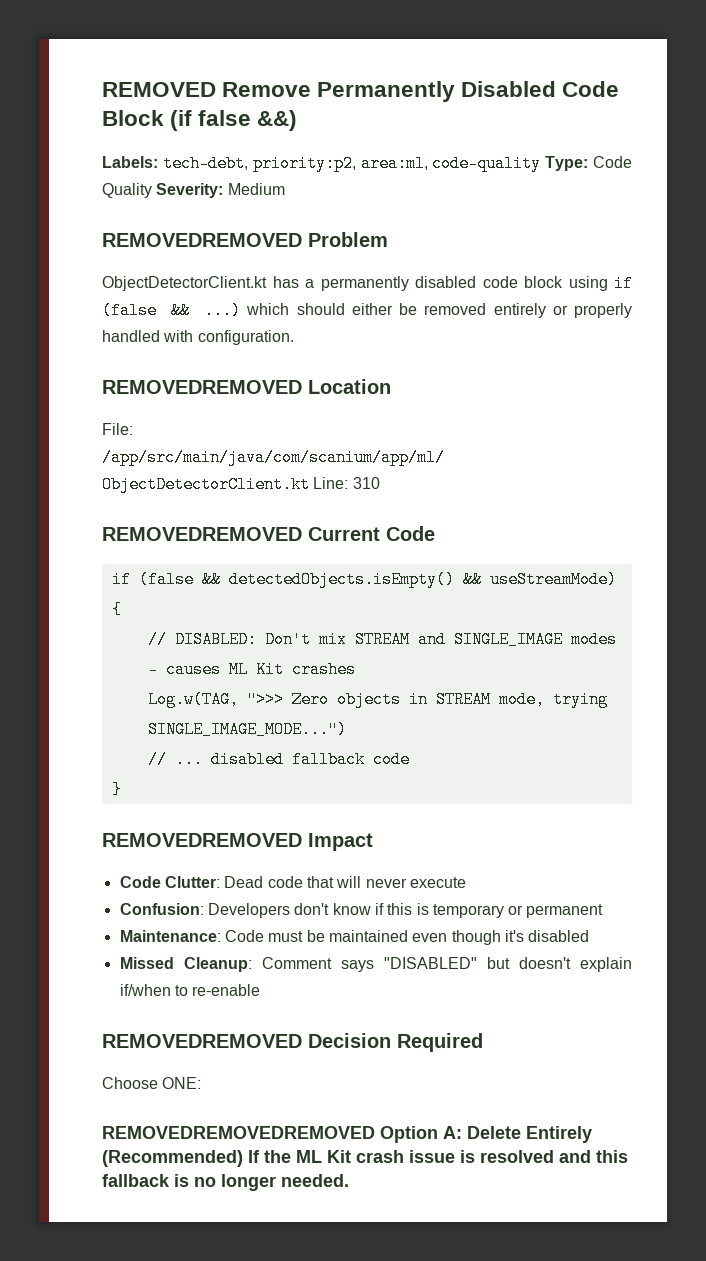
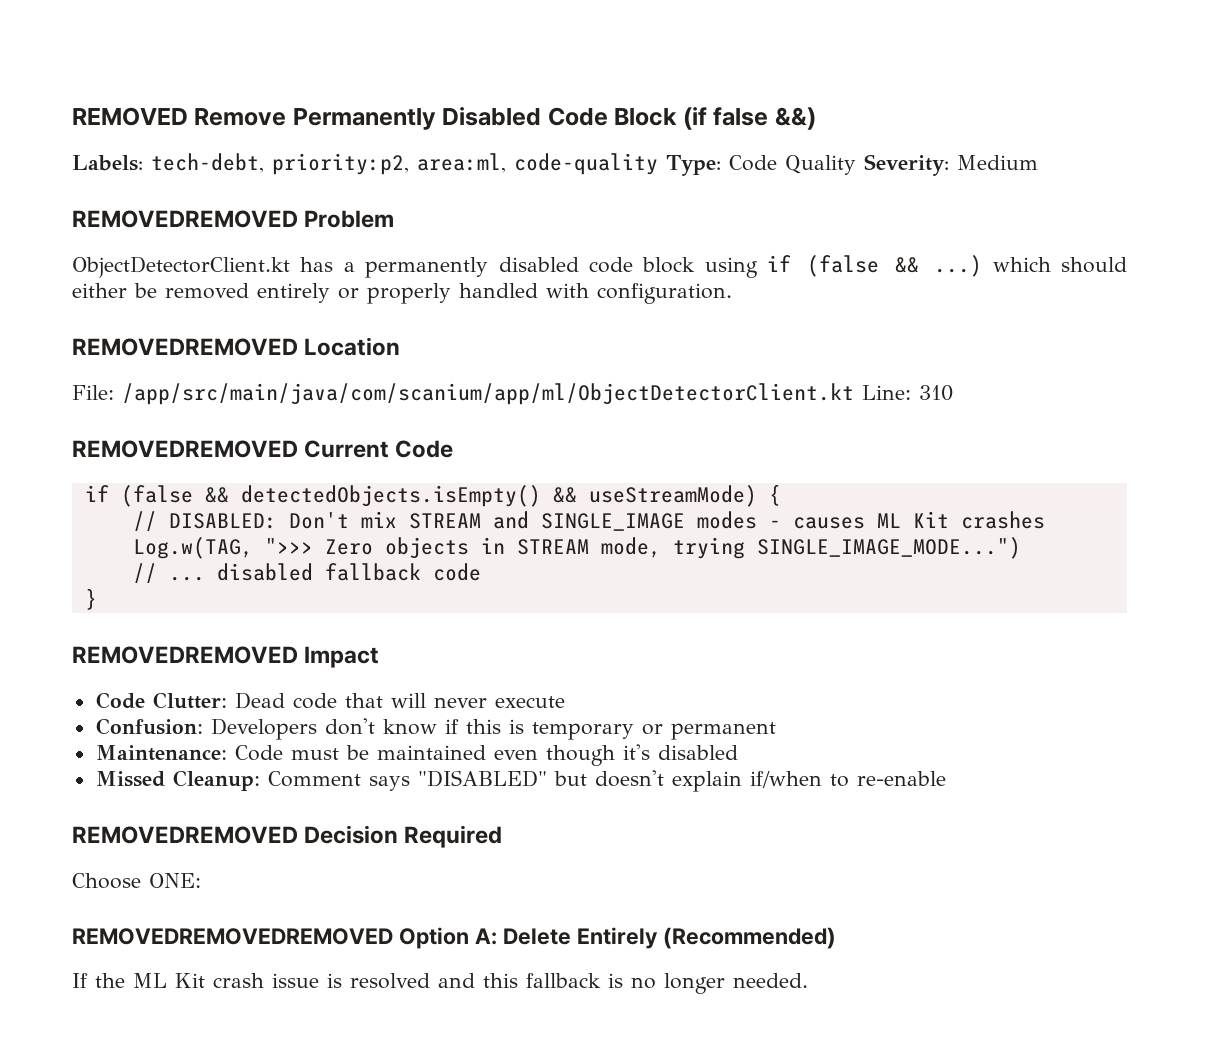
- REMOVEDREMOVEDREMOVED Option A: Delete Entirely (Recommended) If the ML Kit crash issue is resolved and this fallback is no longer needed.
+ REMOVEDREMOVEDREMOVED Option A: Delete Entirely (Recommended)
+ If the ML Kit crash issue is resolved and this fallback is no longer needed.

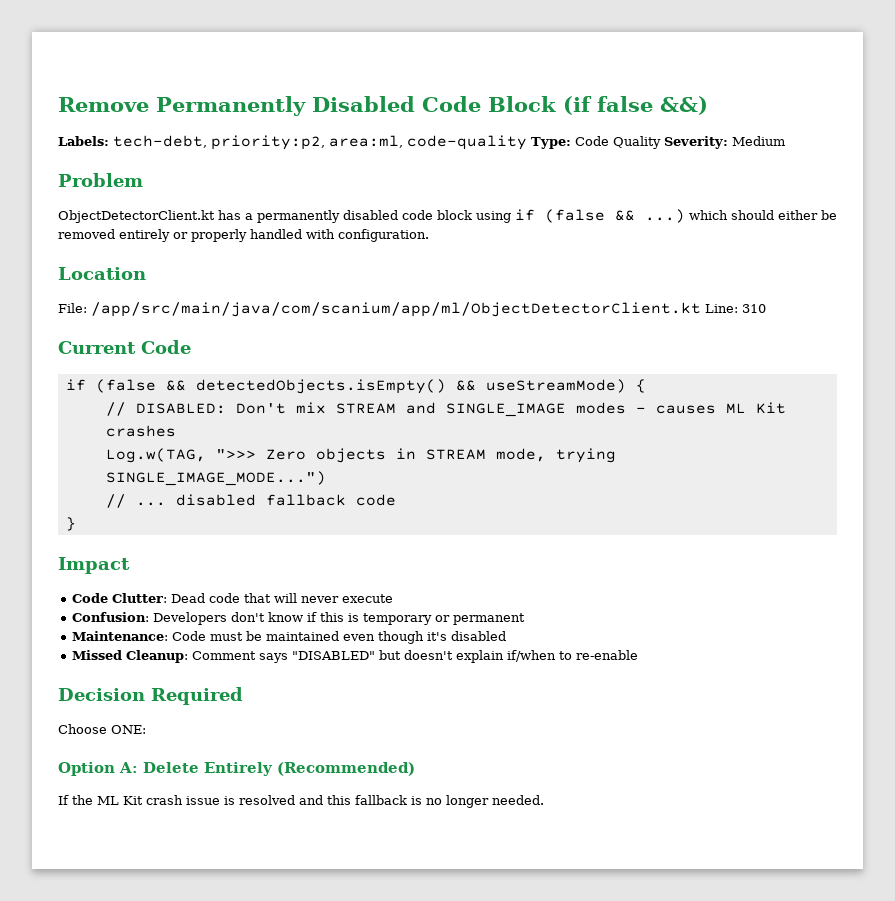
- REMOVED Remove Permanently Disabled Code Block (if false &&)
+ Remove Permanently Disabled Code Block (if false &&)
- REMOVEDREMOVED Problem
+ Problem
- REMOVEDREMOVED Location
+ Location
- REMOVEDREMOVED Current Code
+ Current Code
- REMOVEDREMOVED Impact
+ Impact
- REMOVEDREMOVED Decision Required
+ Decision Required
- REMOVEDREMOVEDREMOVED Option A: Delete Entirely (Recommended)
+ Option A: Delete Entirely (Recommended)

